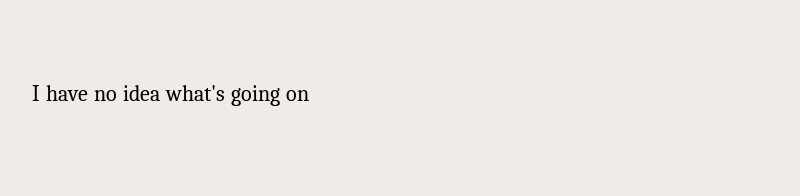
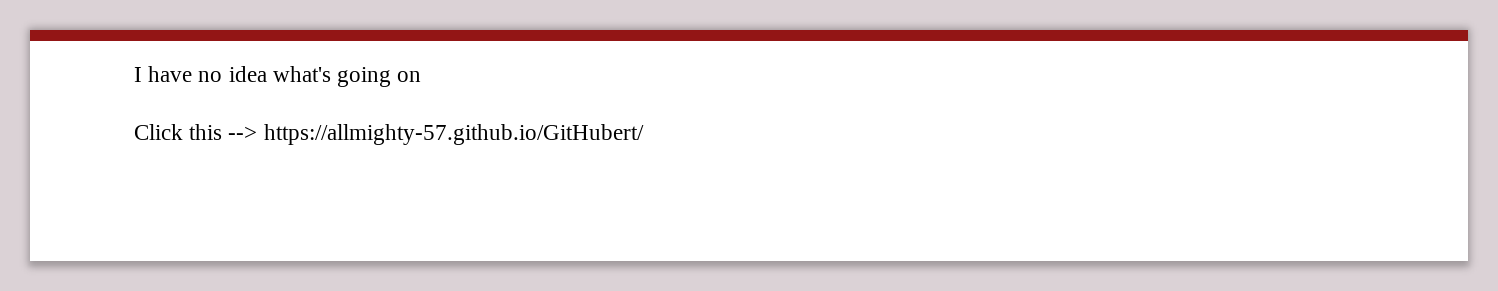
+ Click this --> https://allmighty-57.github.io/GitHubert/

